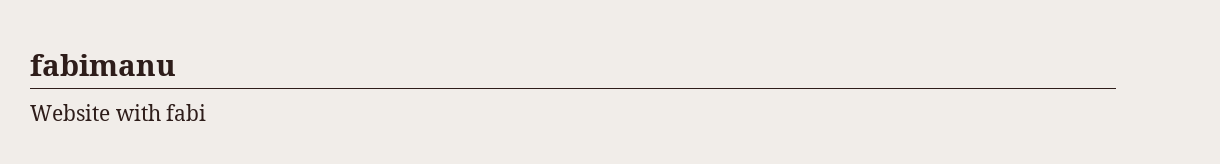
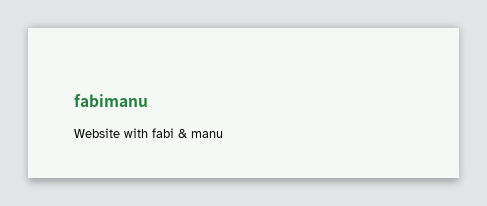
- Website with fabi
+ Website with fabi & manu

